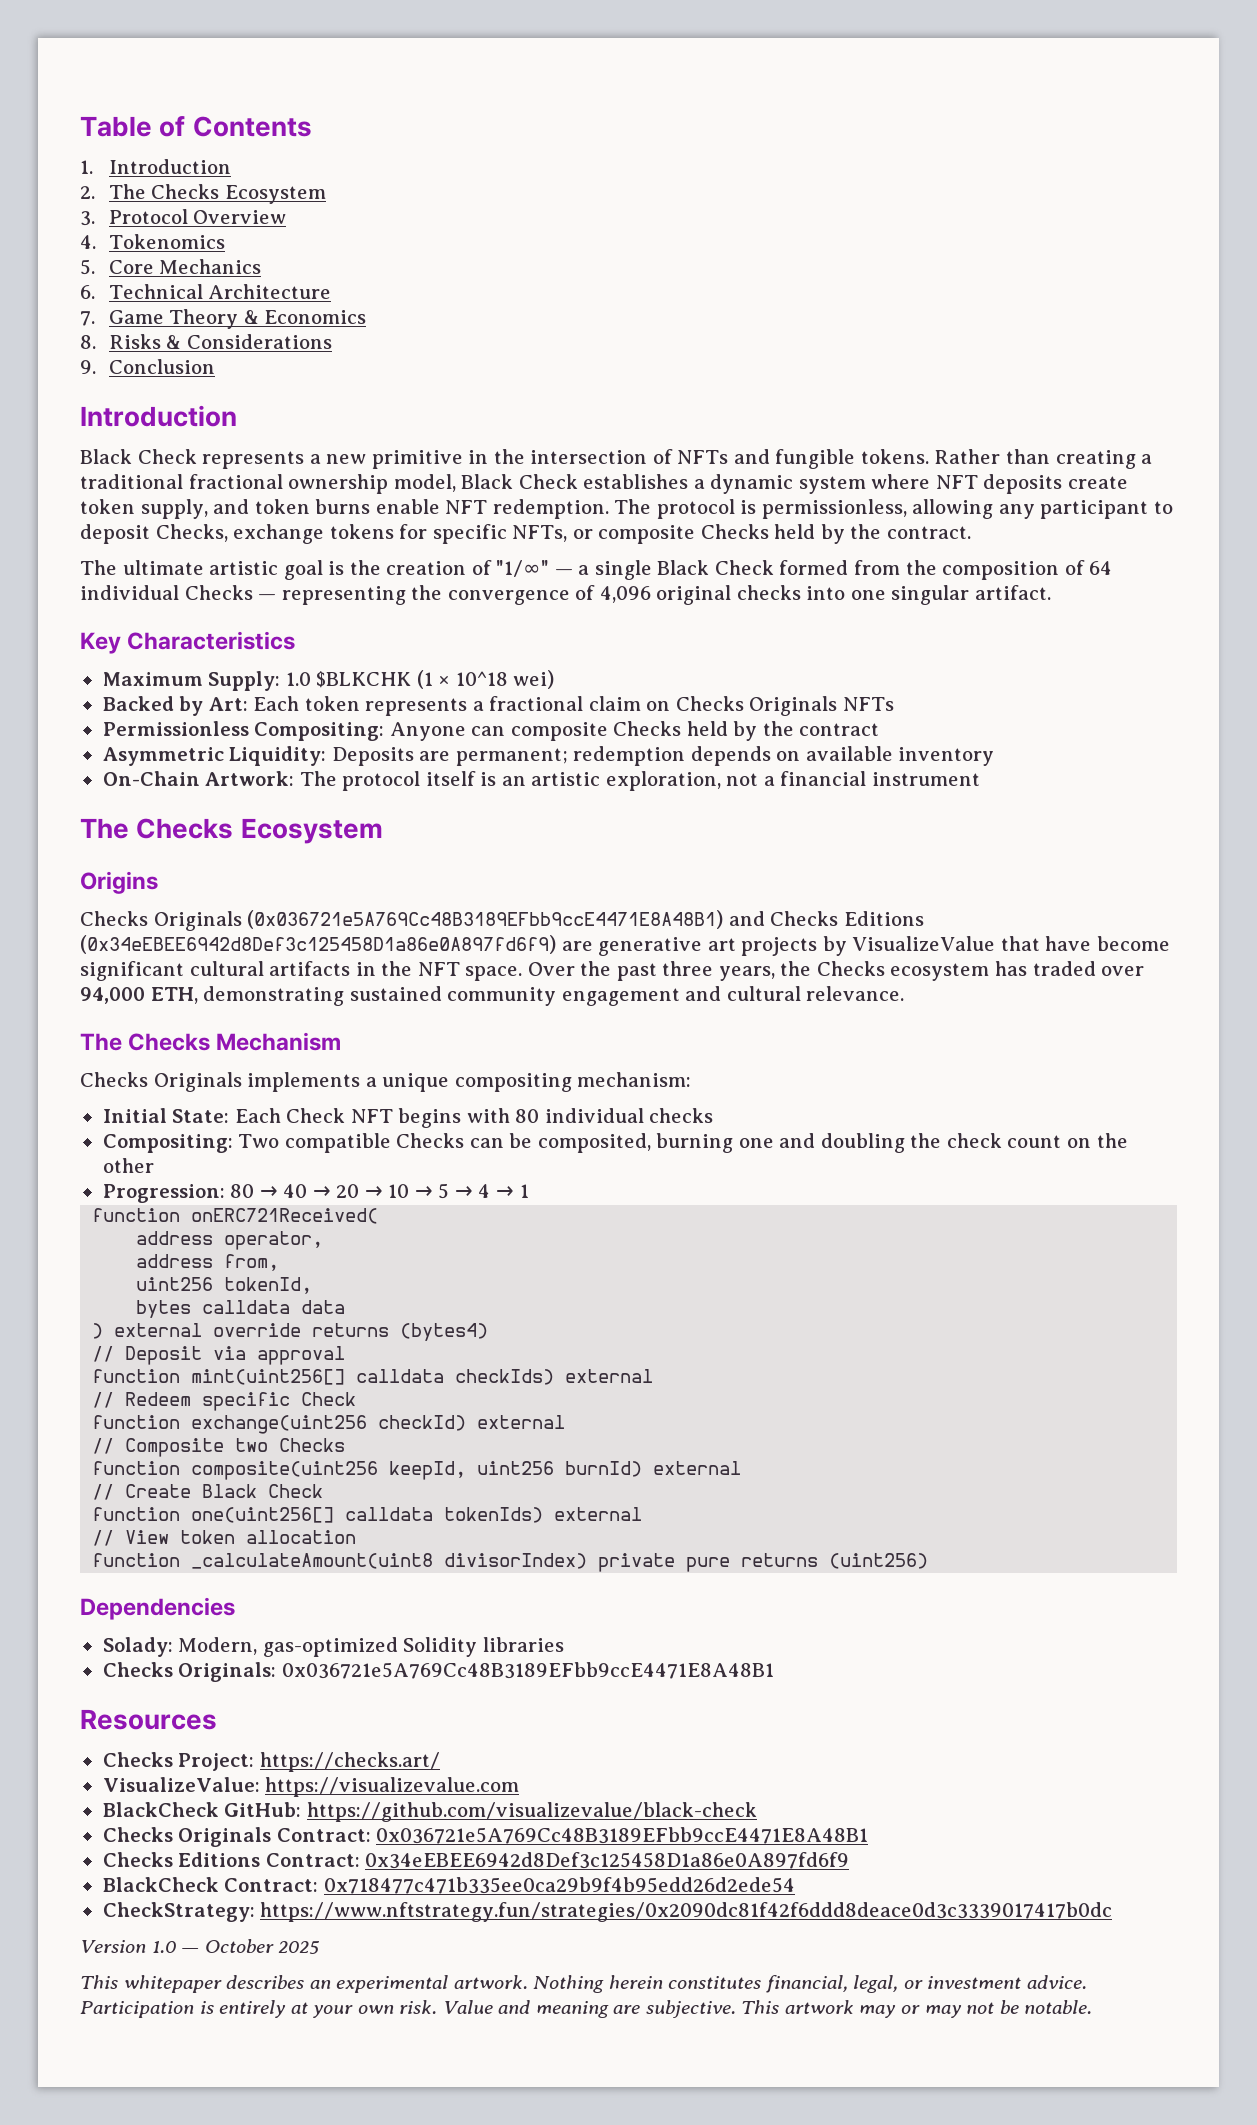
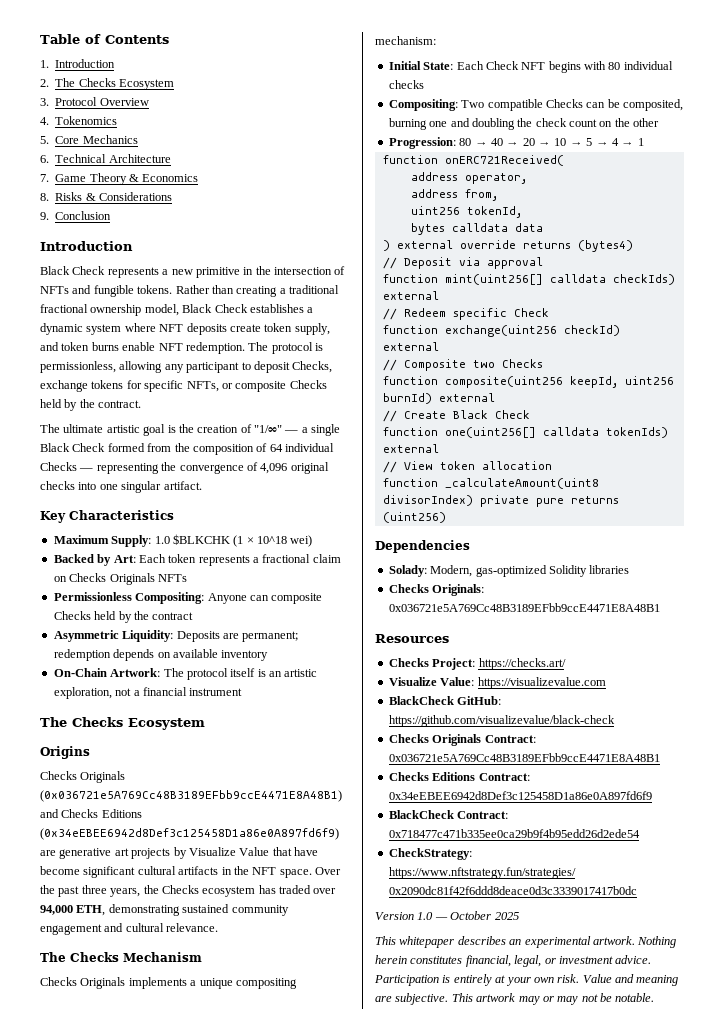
- Checks Originals (0x036721e5A769Cc48B3189EFbb9ccE4471E8A48B1) and Checks Editions (0x34eEBEE6942d8Def3c125458D1a86e0A897fd6f9) are generative art projects by VisualizeValue that have become significant cultural artifacts in the NFT space.
+ Checks Originals (0x036721e5A769Cc48B3189EFbb9ccE4471E8A48B1) and Checks Editions (0x34eEBEE6942d8Def3c125458D1a86e0A897fd6f9) are generative art projects by Visualize Value that have become significant cultural artifacts in the NFT space.
- VisualizeValue: https://visualizevalue.com
+ Visualize Value: https://visualizevalue.com

